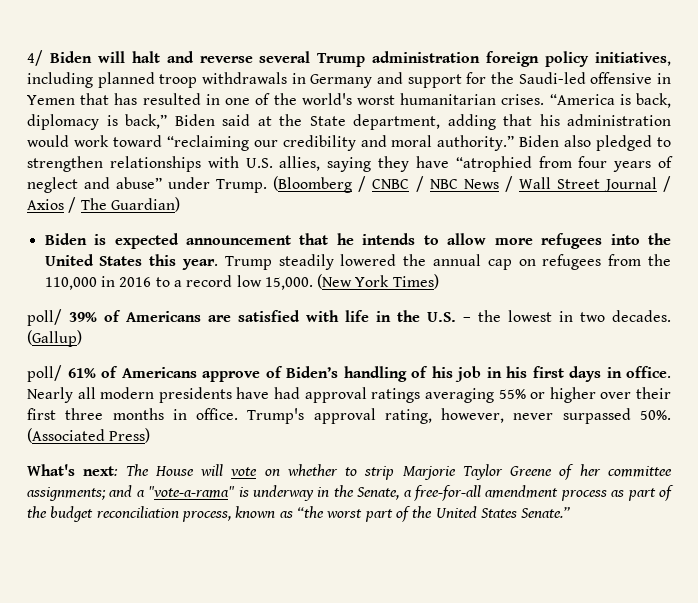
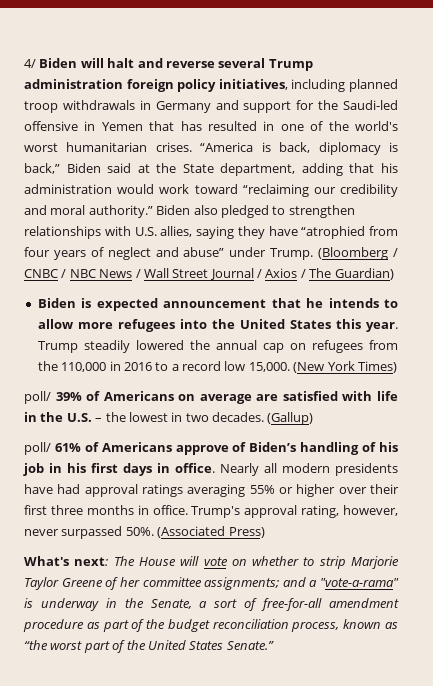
- poll/ 39% of Americans are satisfied with life in the U.S. – the lowest in two decades.
+ poll/ 39% of Americans on average are satisfied with life in the U.S. – the lowest in two decades.
- What's next: The House will vote on whether to strip Marjorie Taylor Greene of her committee assignments; and a "vote-a-rama" is underway in the Senate, a free-for-all amendment process as part of the budget reconciliation process, known as “the worst part of the United States Senate.”
+ What's next: The House will vote on whether to strip Marjorie Taylor Greene of her committee assignments; and a "vote-a-rama" is underway in the Senate, a sort of free-for-all amendment procedure as part of the budget reconciliation process, known as “the worst part of the United States Senate.”

